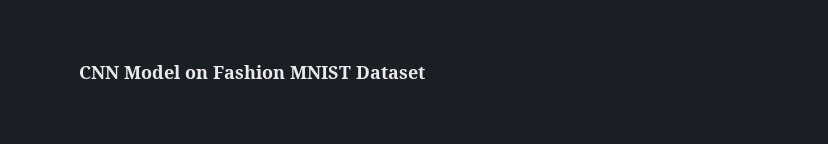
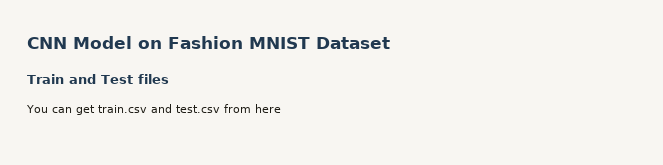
+ Train and Test files
+ You can get train.csv and test.csv from here

